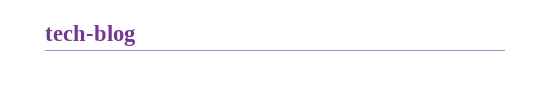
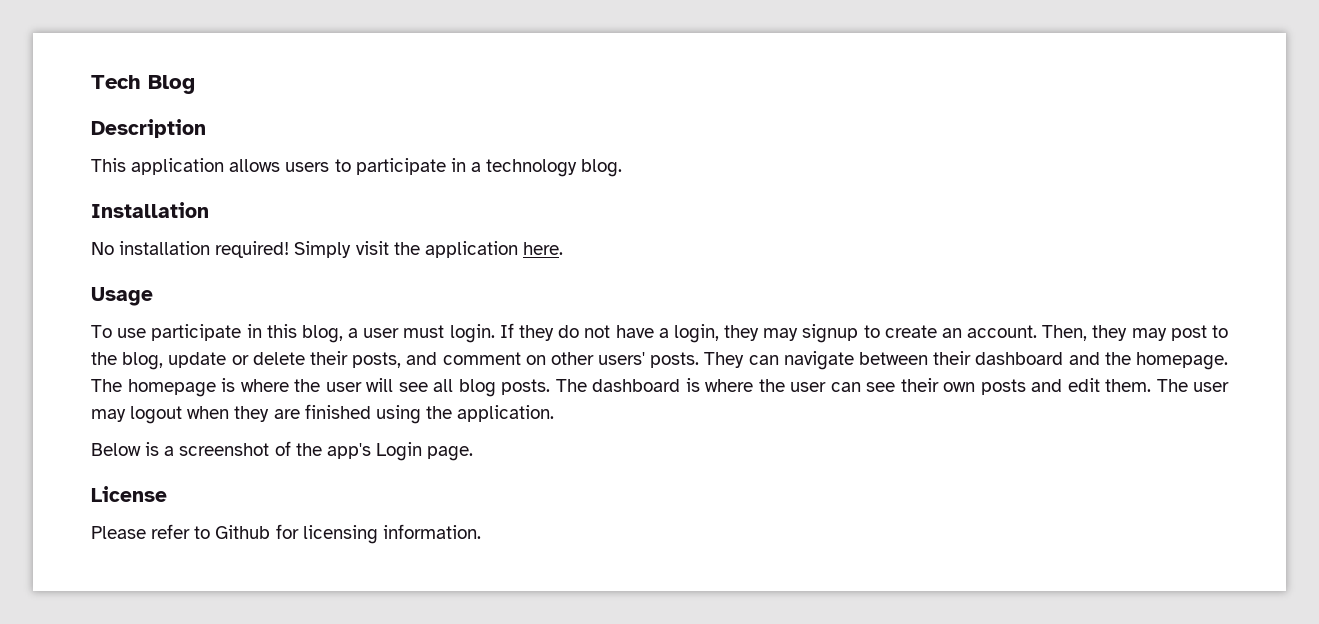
- tech-blog
+ Tech Blog
+ Description
+ This application allows users to participate in a technology blog.
+ Installation
+ No installation required! Simply visit the application here.
+ Usage
+ To use participate in this blog, a user must login. If they do not have a login, they may signup to create an account. Then, they may post to the blog, update or delete their posts, and comment on other users' posts. They can navigate between their dashboard and the homepage. The homepage is where the user will see all blog posts. The dashboard is where the user can see their own posts and edit them. The user may logout when they are finished using the application.
+ Below is a screenshot of the app's Login page.
+ License
+ Please refer to Github for licensing information.

